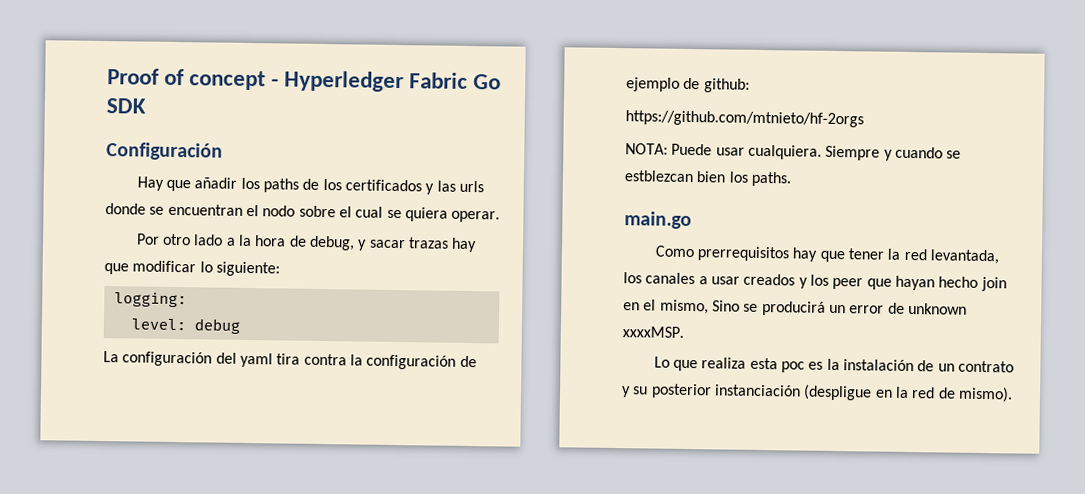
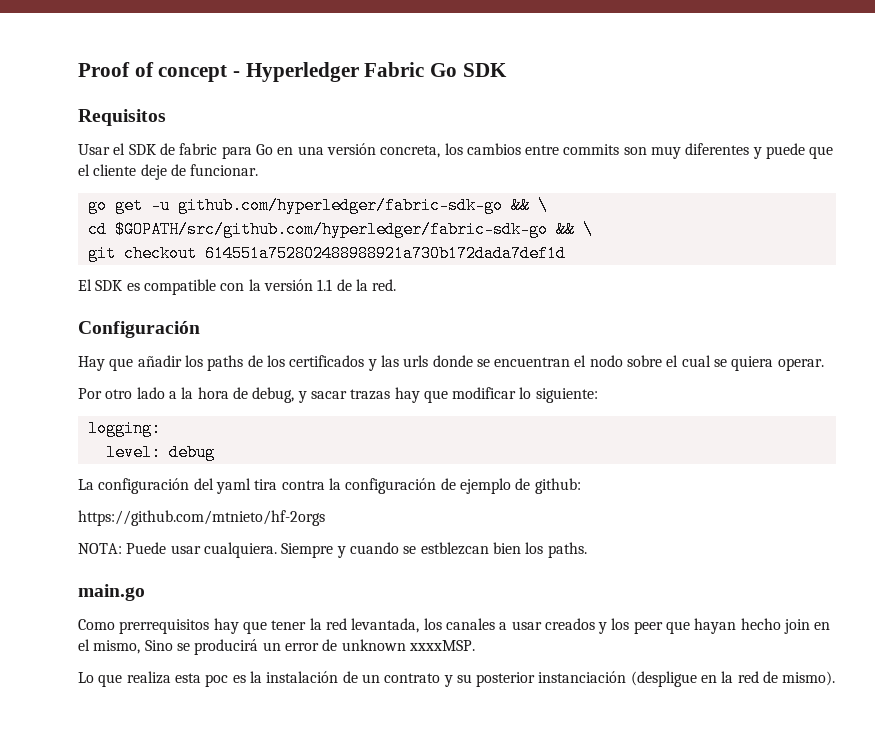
+ Requisitos
+ Usar el SDK de fabric para Go en una versión concreta, los cambios entre commits son muy diferentes y puede que el cliente deje de funcionar.
+ go get -u github.com/hyperledger/fabric-sdk-go && \
+ cd $GOPATH/src/github.com/hyperledger/fabric-sdk-go && \
+ git checkout 614551a752802488988921a730b172dada7def1d
+ El SDK es compatible con la versión 1.1 de la red.

